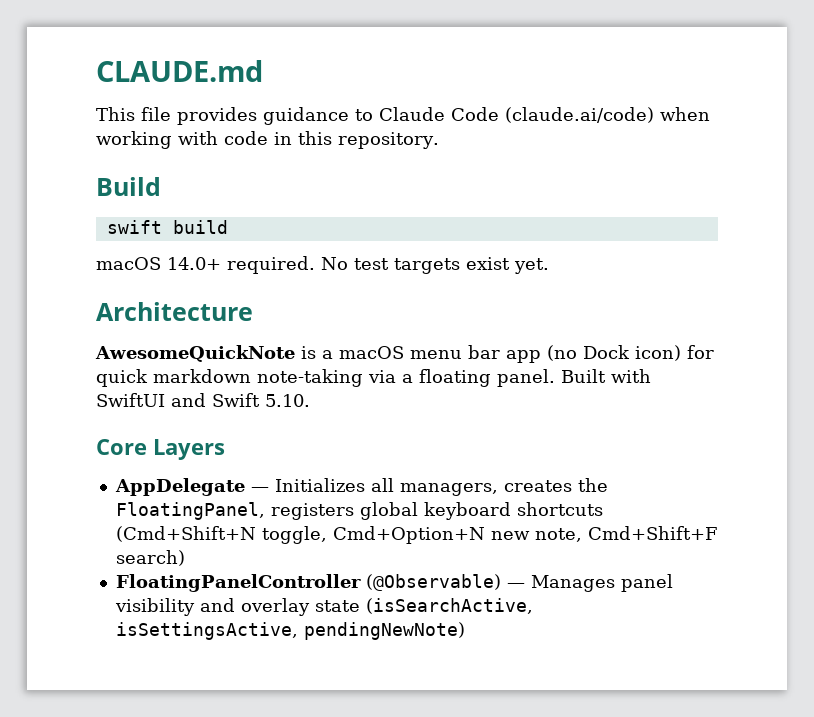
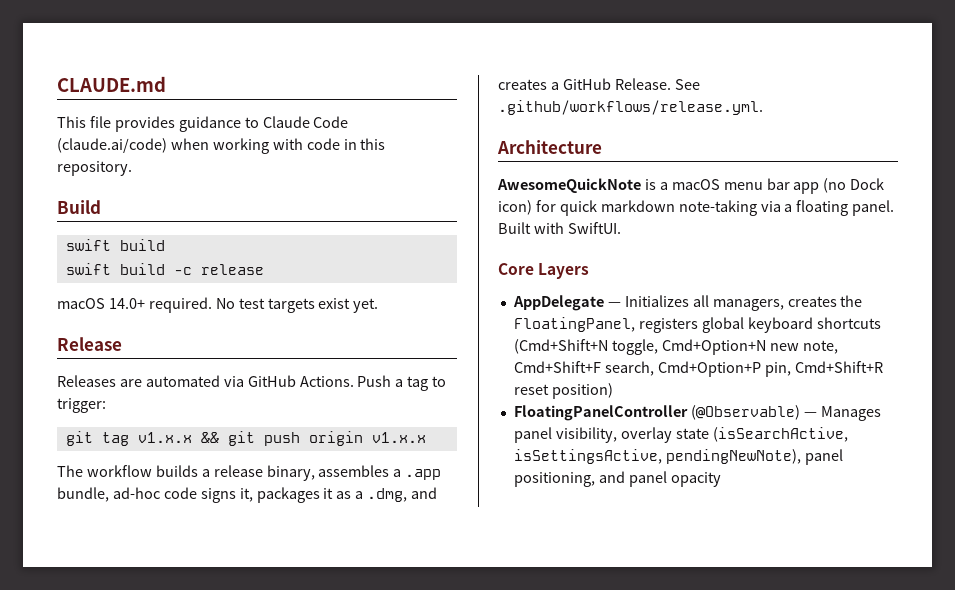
+ swift build -c release
+ Release
+ Releases are automated via GitHub Actions. Push a tag to trigger:
+ git tag v1.x.x && git push origin v1.x.x
+ The workflow builds a release binary, assembles a .app bundle, ad-hoc code signs it, packages it as a .dmg, and creates a GitHub Release. See .github/workflows/release.yml.
- Built with SwiftUI and Swift 5.10.
+ Built with SwiftUI.
- AppDelegate — Initializes all managers, creates the FloatingPanel, registers global keyboard shortcuts (Cmd+Shift+N toggle, Cmd+Option+N new note, Cmd+Shift+F search)
+ AppDelegate — Initializes all managers, creates the FloatingPanel, registers global keyboard shortcuts (Cmd+Shift+N toggle, Cmd+Option+N new note, Cmd+Shift+F search, Cmd+Option+P pin, Cmd+Shift+R reset position)
- FloatingPanelController (@Observable) — Manages panel visibility and overlay state (isSearchActive, isSettingsActive, pendingNewNote)
+ FloatingPanelController (@Observable) — Manages panel visibility, overlay state (isSearchActive, isSettingsActive, pendingNewNote), panel positioning, and panel opacity

